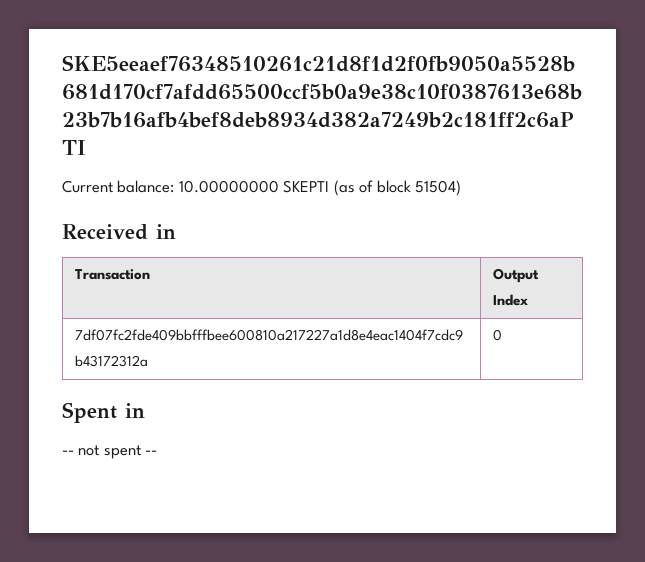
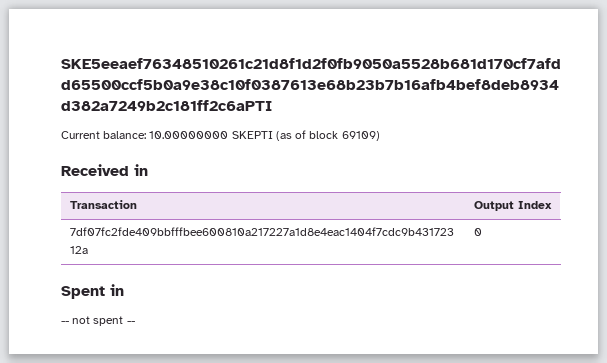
- Current balance: 10.00000000 SKEPTI (as of block 51504)
+ Current balance: 10.00000000 SKEPTI (as of block 69109)

